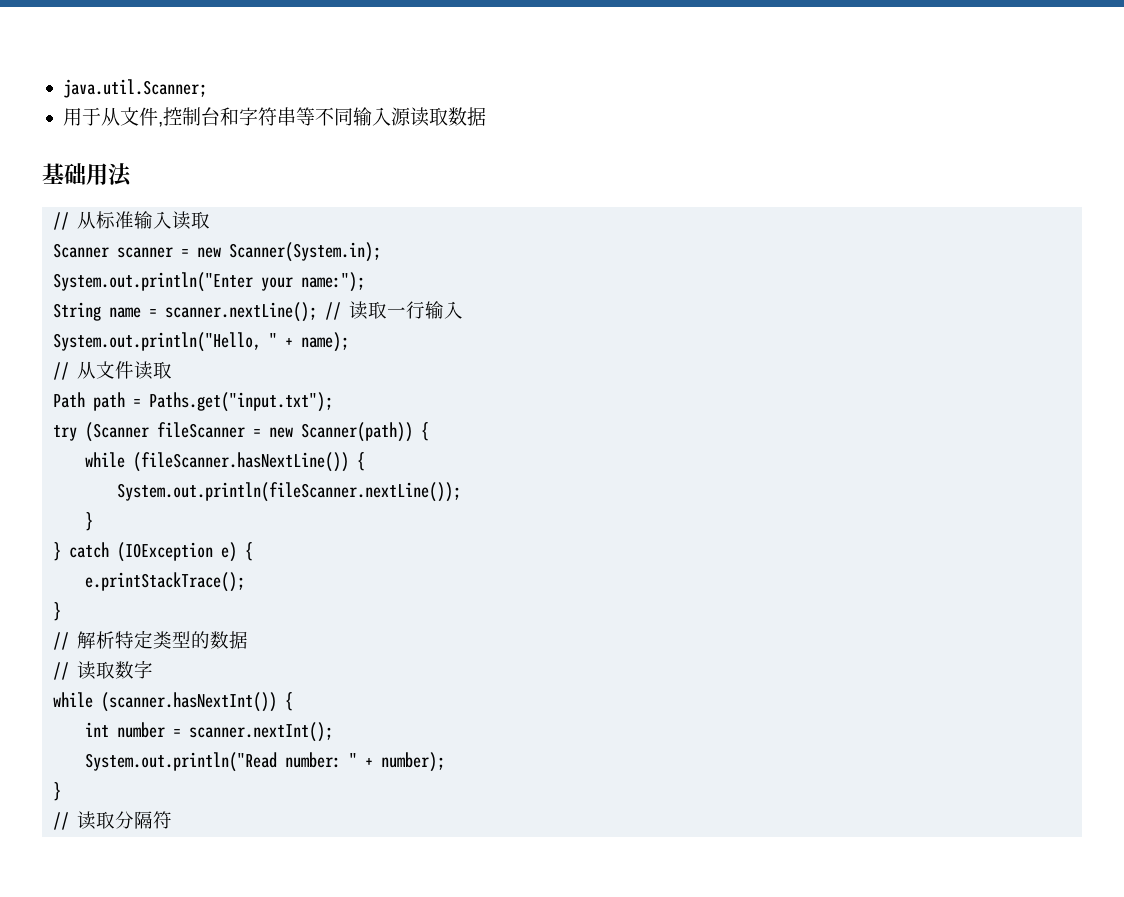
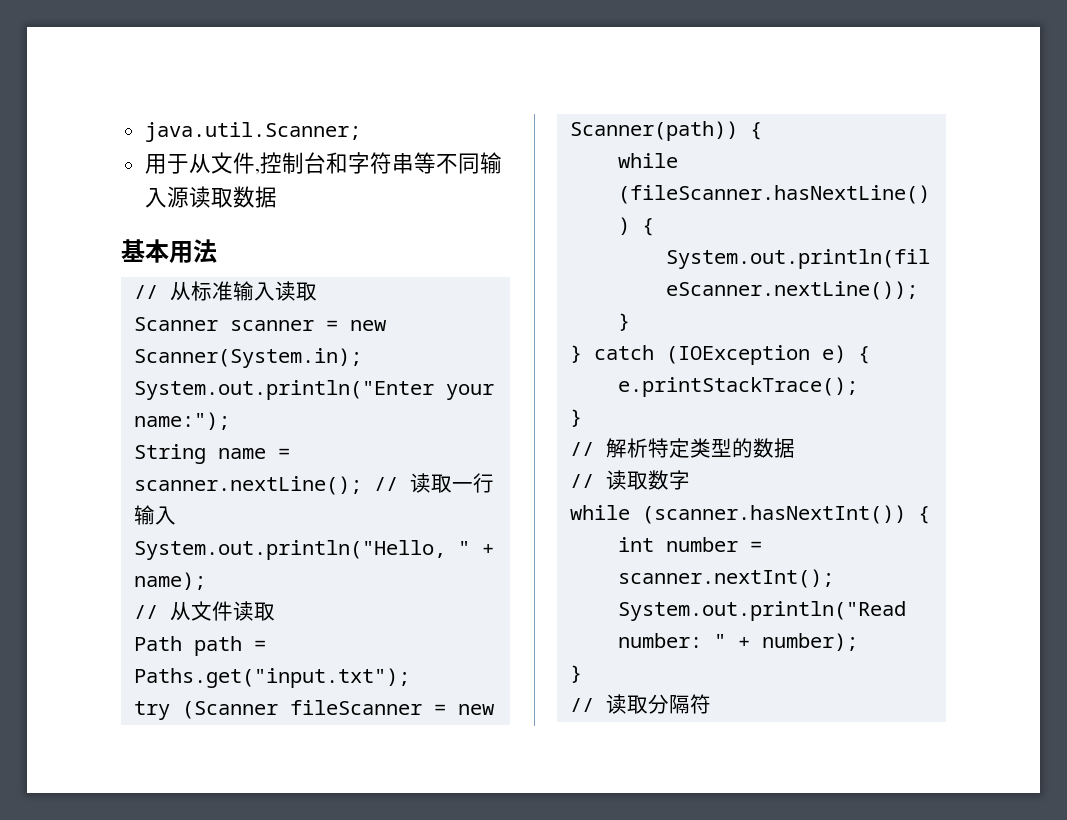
- 基础用法
+ 基本用法

